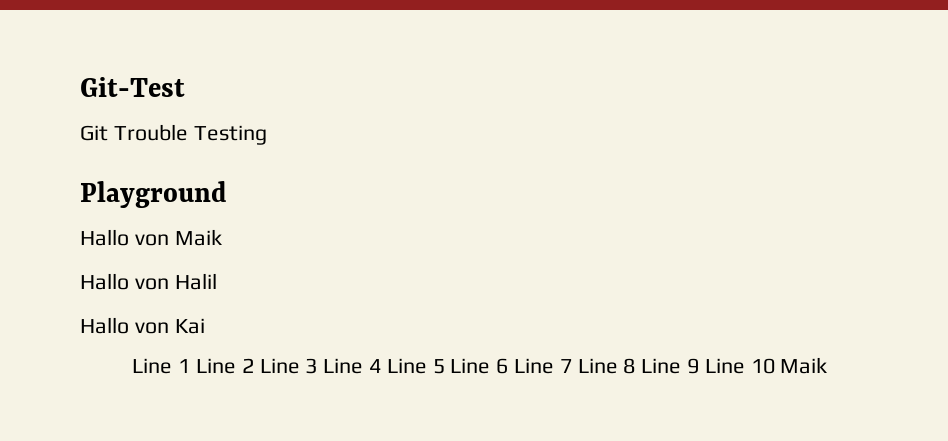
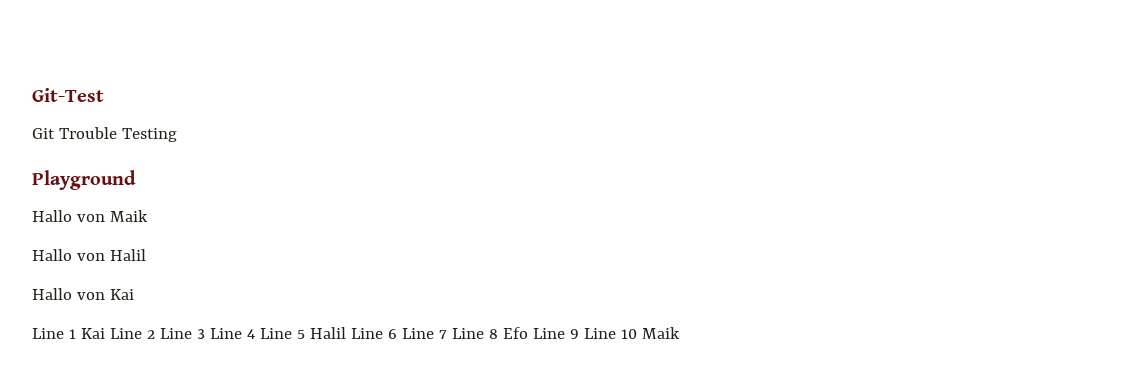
- Line 1 Line 2 Line 3 Line 4 Line 5 Line 6 Line 7 Line 8 Line 9 Line 10 Maik
+ Line 1 Kai Line 2 Line 3 Line 4 Line 5 Halil Line 6 Line 7 Line 8 Efo Line 9 Line 10 Maik

